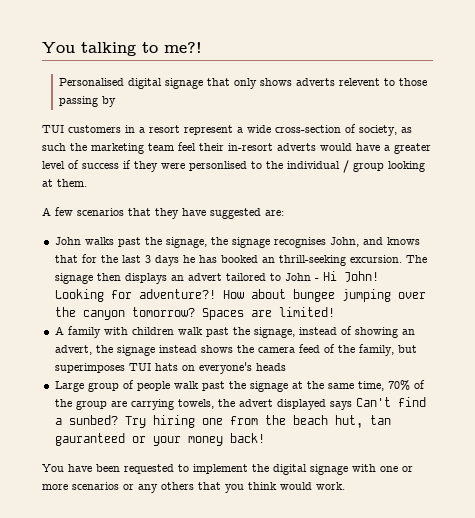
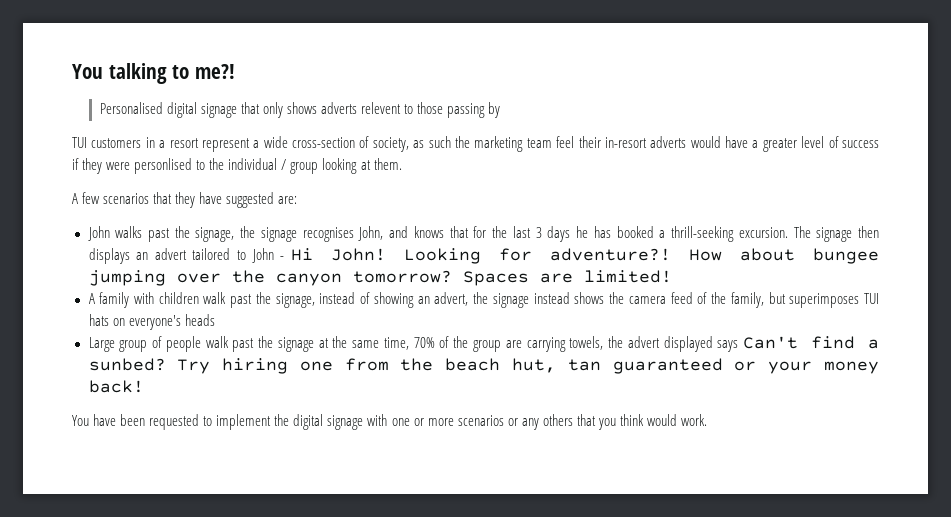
- John walks past the signage, the signage recognises John, and knows that for the last 3 days he has booked an thrill-seeking excursion.
+ John walks past the signage, the signage recognises John, and knows that for the last 3 days he has booked a thrill-seeking excursion.
- Try hiring one from the beach hut, tan gauranteed or your money back!
+ Try hiring one from the beach hut, tan guaranteed or your money back!

